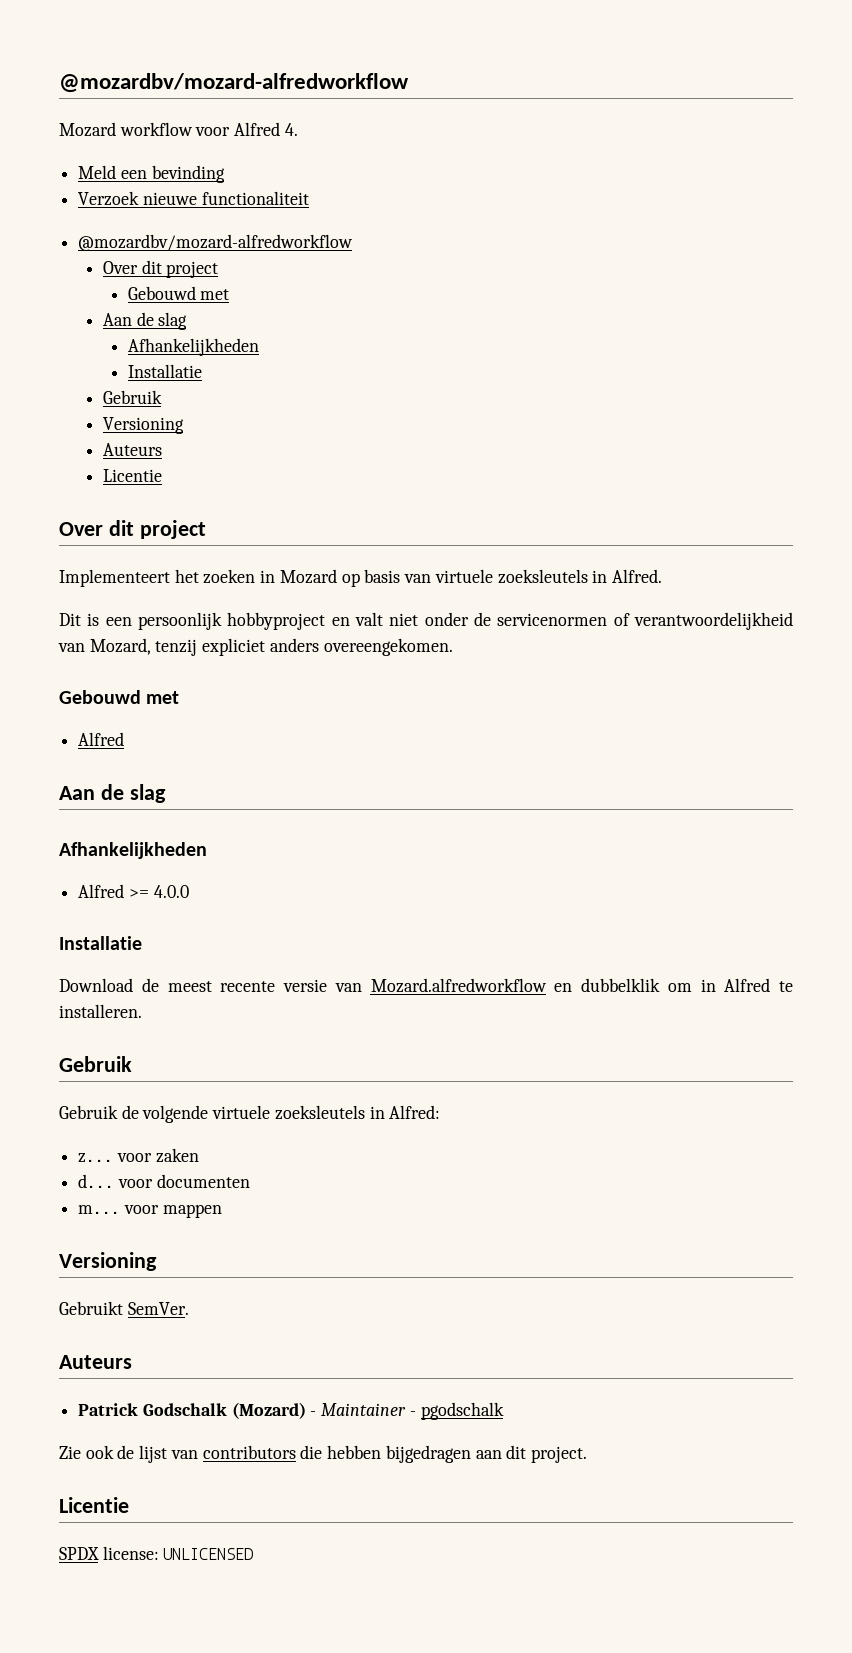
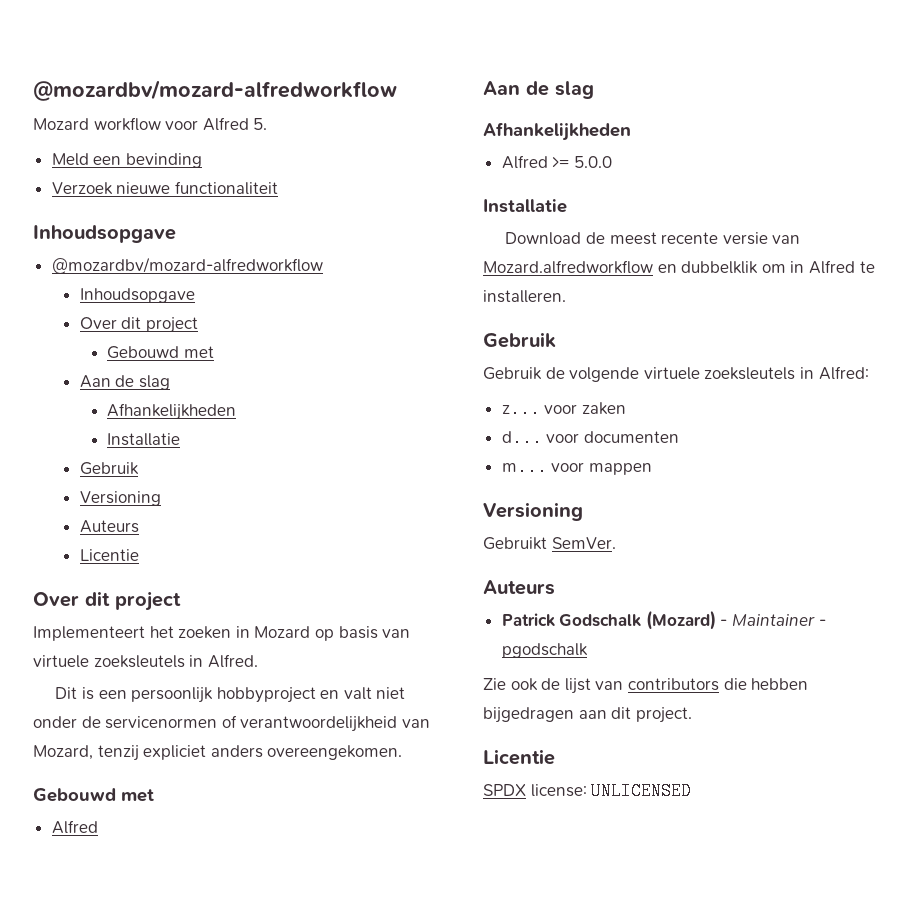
- Mozard workflow voor Alfred 4.
+ Mozard workflow voor Alfred 5.
  Verzoek nieuwe functionaliteit
+ Inhoudsopgave
  @mozardbv/mozard-alfredworkflow
+ Inhoudsopgave
- Alfred >= 4.0.0
+ Alfred >= 5.0.0

